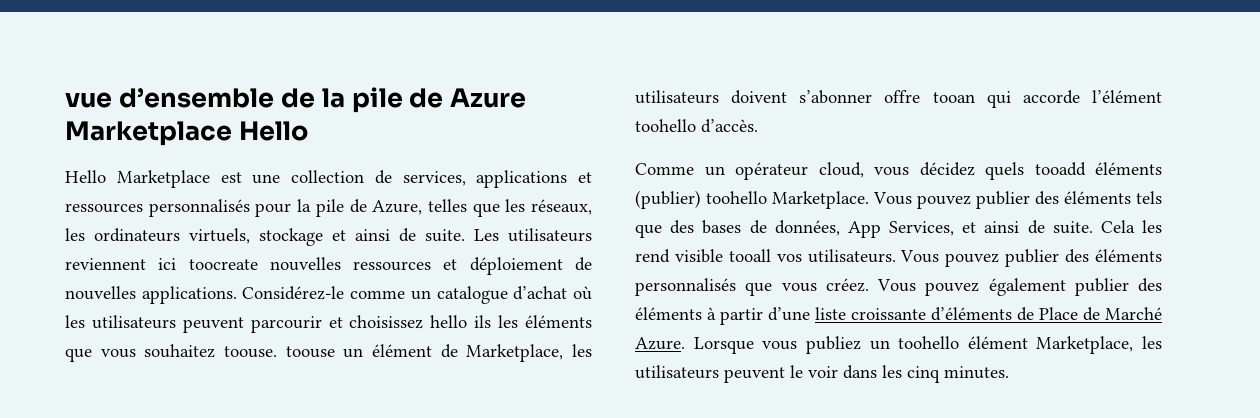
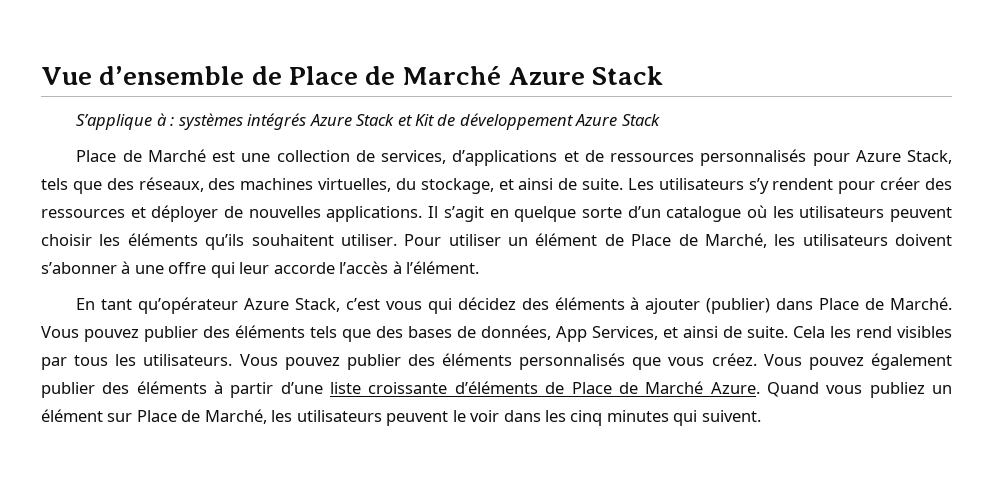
- vue d’ensemble de la pile de Azure Marketplace Hello
- Hello Marketplace est une collection de services, applications et ressources personnalisés pour la pile de Azure, telles que les réseaux, les ordinateurs virtuels, stockage et ainsi de suite.
+ Vue d’ensemble de Place de Marché Azure Stack
+ S’applique à : systèmes intégrés Azure Stack et Kit de développement Azure Stack
+ Place de Marché est une collection de services, d’applications et de ressources personnalisés pour Azure Stack, tels que des réseaux, des machines virtuelles, du stockage, et ainsi de suite.
- Les utilisateurs reviennent ici toocreate nouvelles ressources et déploiement de nouvelles applications.
+ Les utilisateurs s’y rendent pour créer des ressources et déployer de nouvelles applications.
- Considérez-le comme un catalogue d’achat où les utilisateurs peuvent parcourir et choisissez hello ils les éléments que vous souhaitez toouse. toouse un élément de Marketplace, les utilisateurs doivent s’abonner offre tooan qui accorde l’élément toohello d’accès.
- Comme un opérateur cloud, vous décidez quels tooadd éléments (publier) toohello Marketplace.
+ Il s’agit en quelque sorte d’un catalogue où les utilisateurs peuvent choisir les éléments qu’ils souhaitent utiliser. Pour utiliser un élément de Place de Marché, les utilisateurs doivent s’abonner à une offre qui leur accorde l’accès à l’élément.
+ En tant qu’opérateur Azure Stack, c’est vous qui décidez des éléments à ajouter (publier) dans Place de Marché.
- Cela les rend visible tooall vos utilisateurs.
+ Cela les rend visibles par tous les utilisateurs.
- Lorsque vous publiez un toohello élément Marketplace, les utilisateurs peuvent le voir dans les cinq minutes.
+ Quand vous publiez un élément sur Place de Marché, les utilisateurs peuvent le voir dans les cinq minutes qui suivent.

